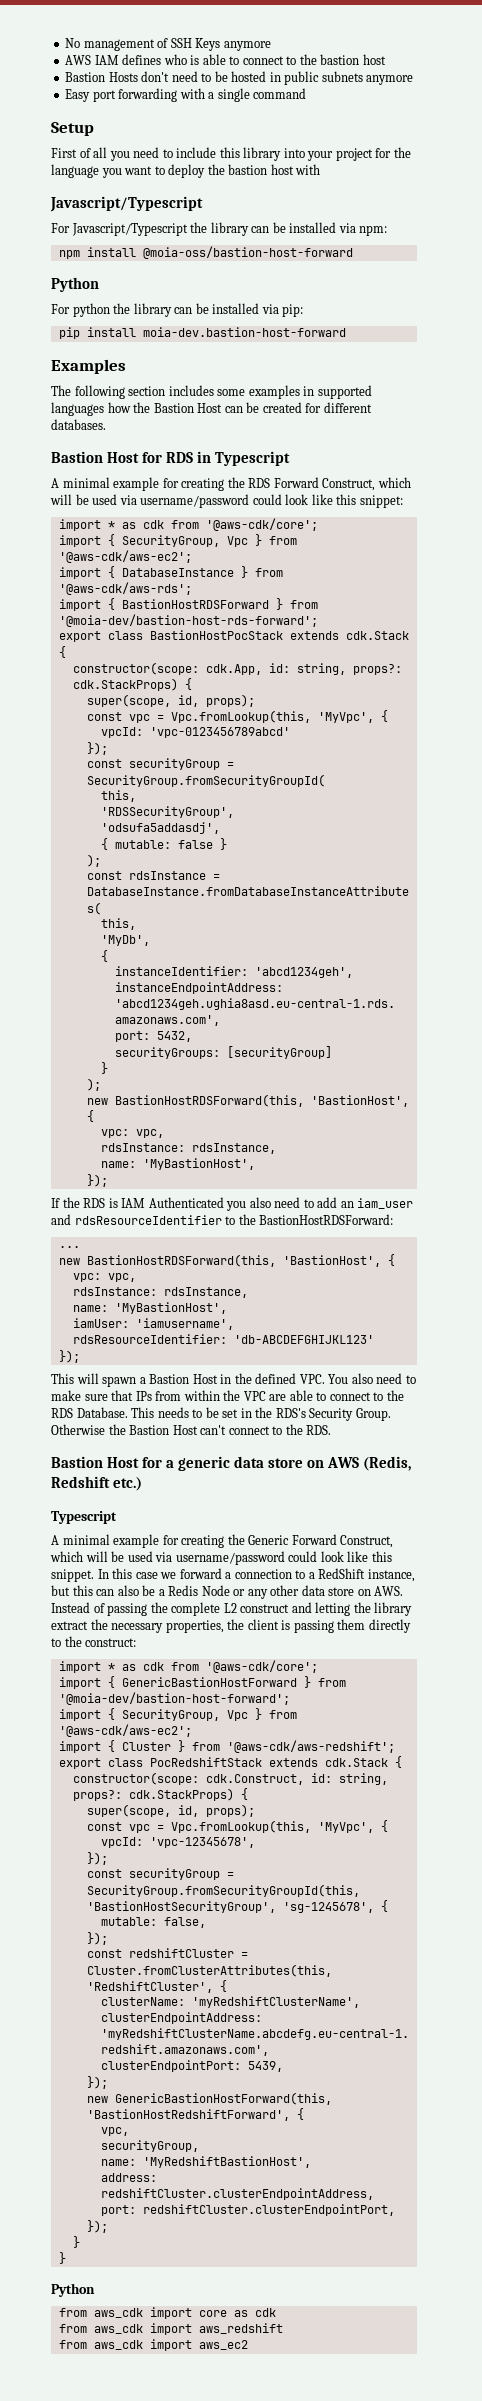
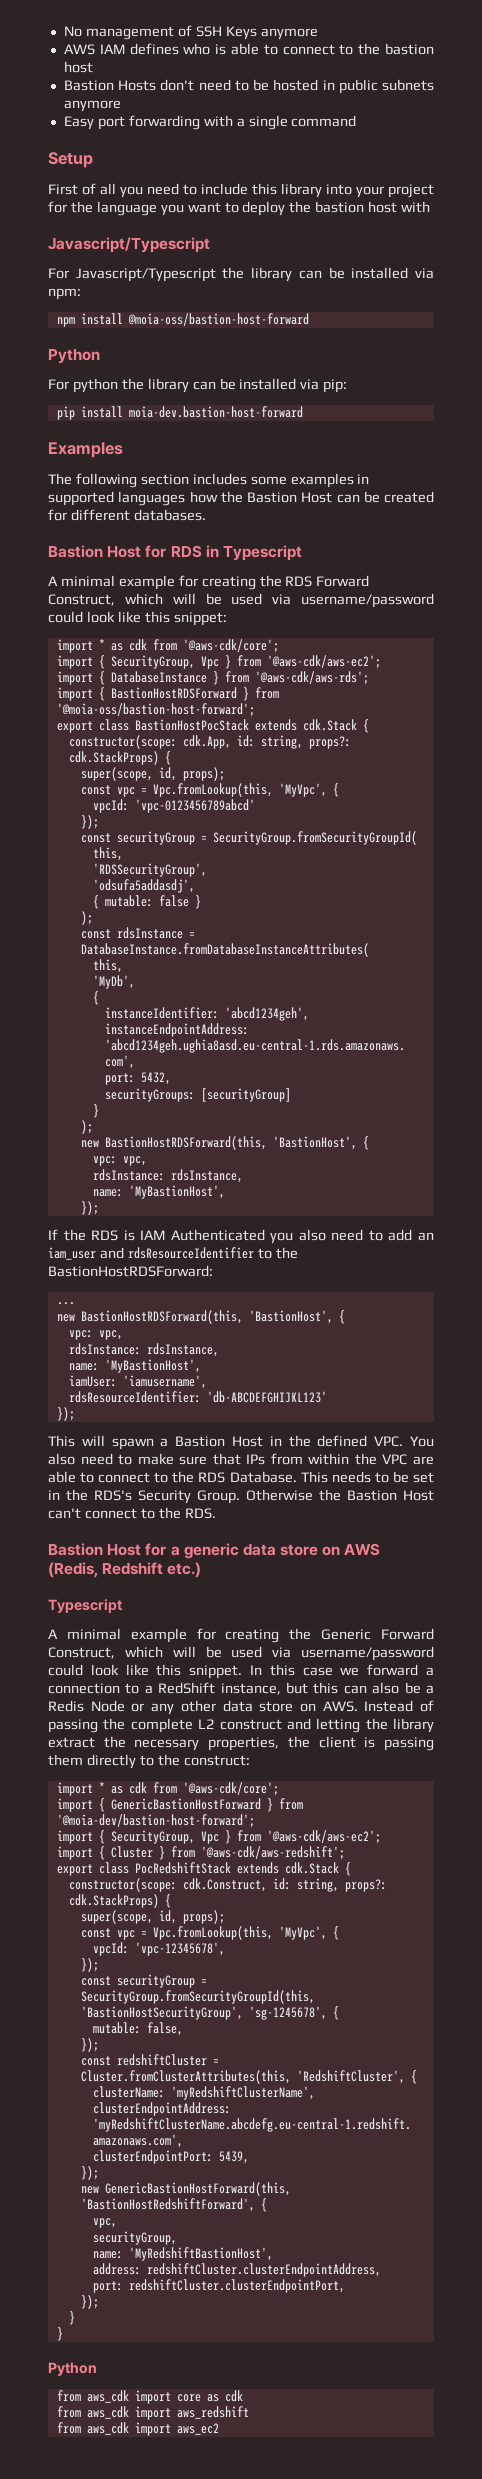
- import { BastionHostRDSForward } from '@moia-dev/bastion-host-rds-forward';
+ import { BastionHostRDSForward } from '@moia-oss/bastion-host-forward';

